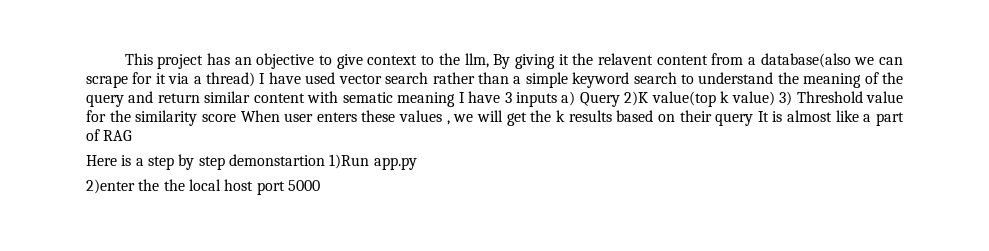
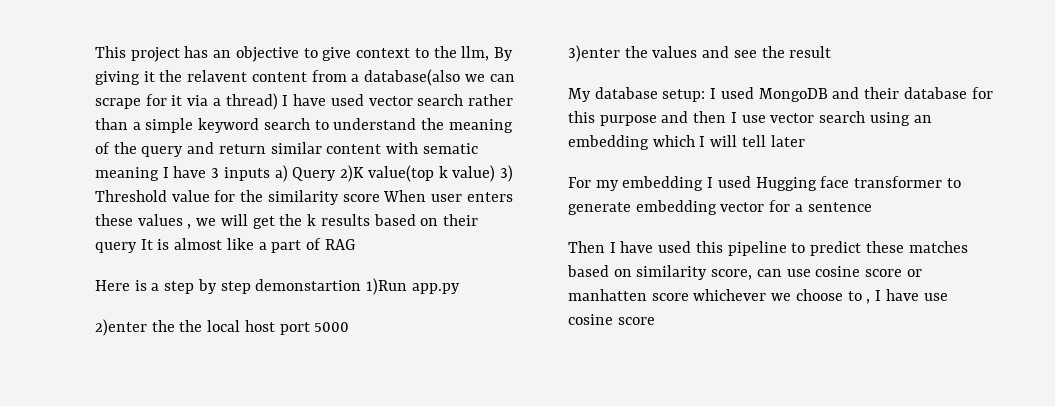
+ 3)enter the values and see the result
+ My database setup: I used MongoDB and their database for this purpose and then I use vector search using an embedding which I will tell later
+ For my embedding I used Hugging face transformer to generate embedding vector for a sentence
+ Then I have used this pipeline to predict these matches based on similarity score, can use cosine score or manhatten score whichever we choose to , I have use cosine score

